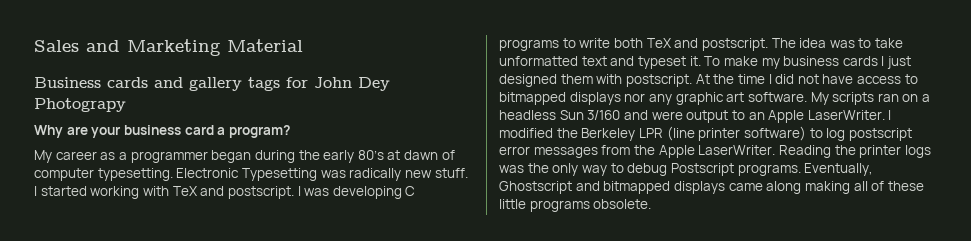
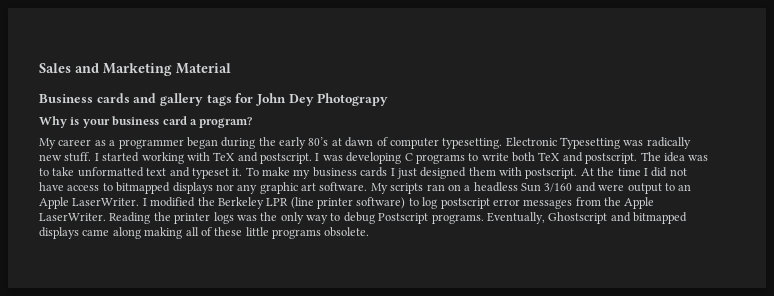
- Why are your business card a program?
+ Why is your business card a program?

